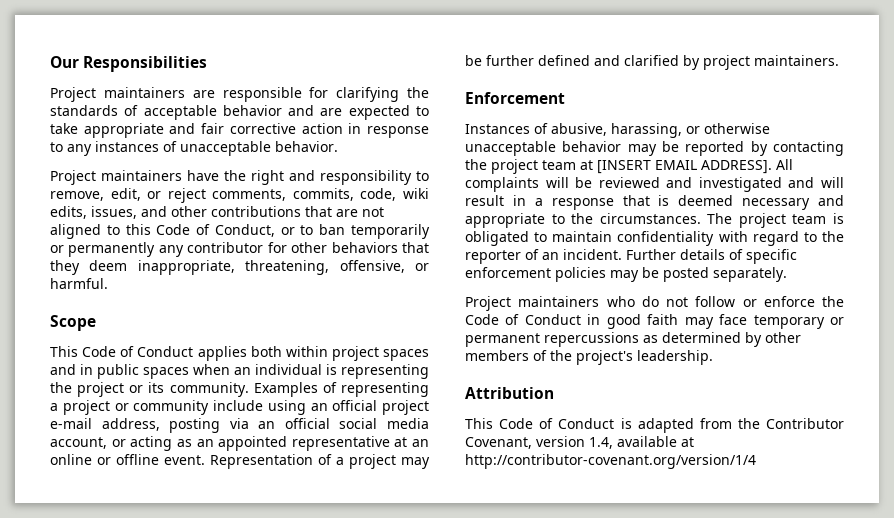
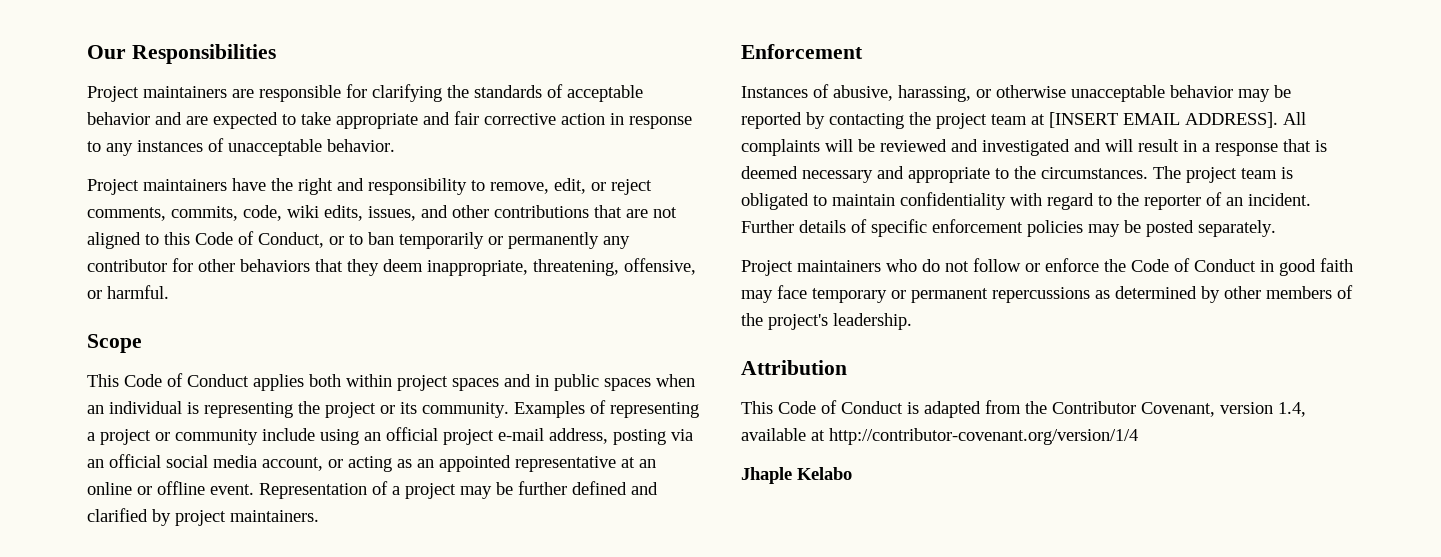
+ Jhaple Kelabo

